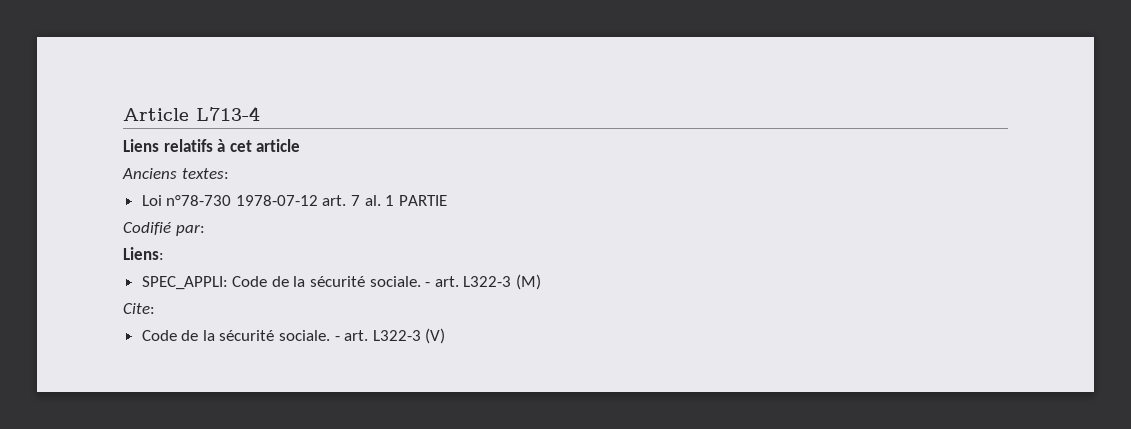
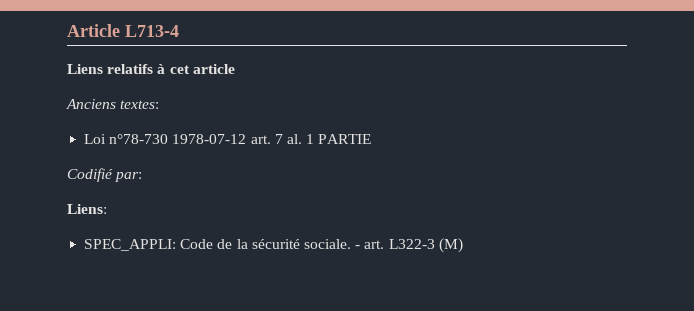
- Cite:
- Code de la sécurité sociale. - art. L322-3 (V)

